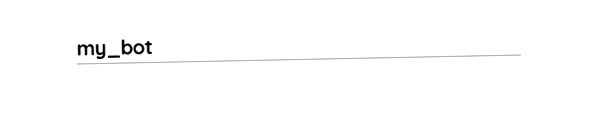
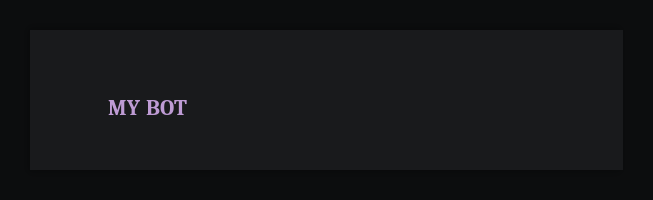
- my_bot
+ MY BOT

